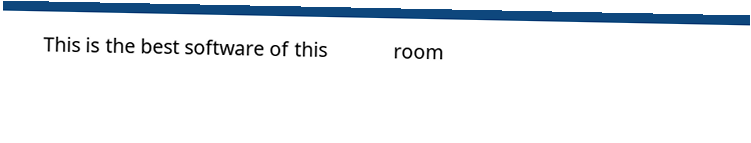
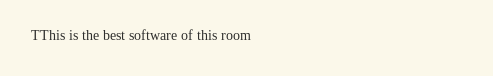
- This is the best software of this room
+ TThis is the best software of this room

